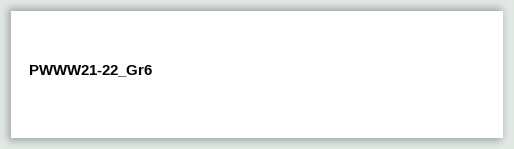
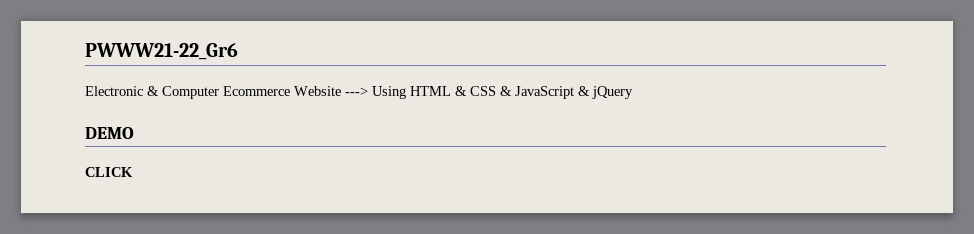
+ Electronic & Computer Ecommerce Website ---> Using HTML & CSS & JavaScript & jQuery
+ DEMO
+ CLICK

